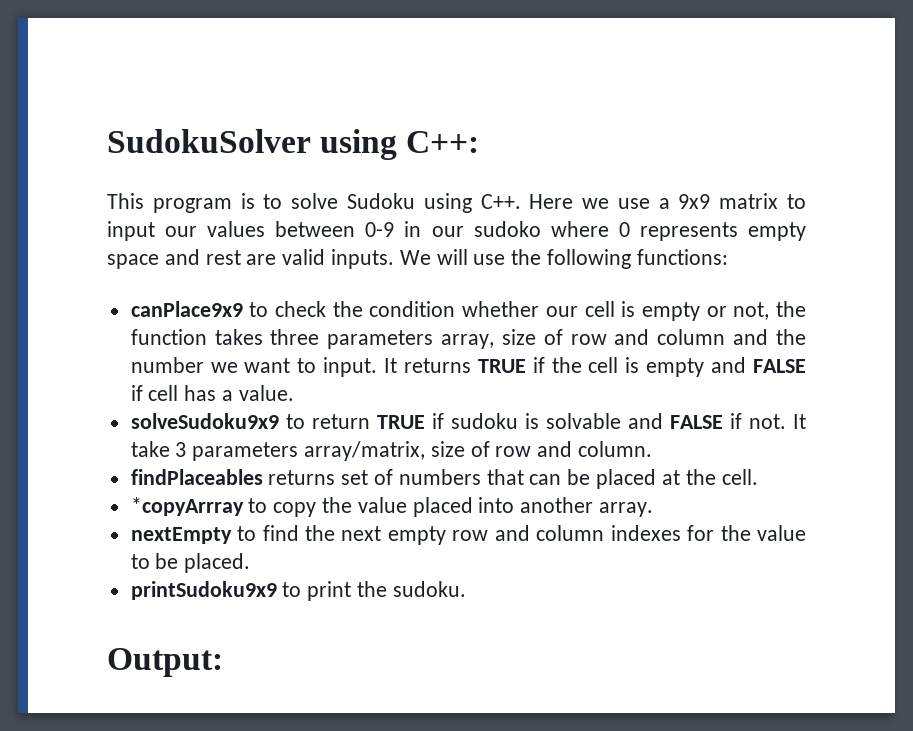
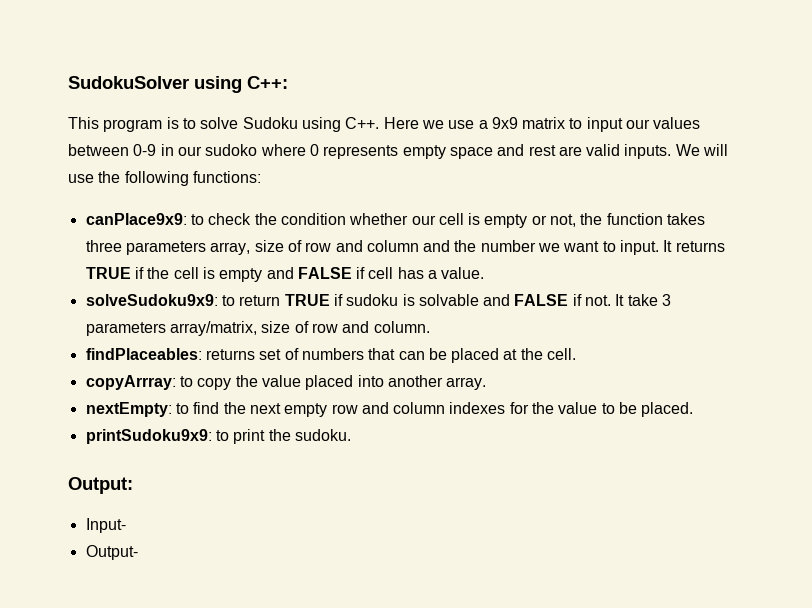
- canPlace9x9 to check the condition whether our cell is empty or not, the function takes three parameters array, size of row and column and the number we want to input.
+ canPlace9x9: to check the condition whether our cell is empty or not, the function takes three parameters array, size of row and column and the number we want to input.
- solveSudoku9x9 to return TRUE if sudoku is solvable and FALSE if not.
+ solveSudoku9x9: to return TRUE if sudoku is solvable and FALSE if not.
- findPlaceables returns set of numbers that can be placed at the cell.
+ findPlaceables: returns set of numbers that can be placed at the cell.
- *copyArrray to copy the value placed into another array.
+ copyArrray: to copy the value placed into another array.
- nextEmpty to find the next empty row and column indexes for the value to be placed.
+ nextEmpty: to find the next empty row and column indexes for the value to be placed.
- printSudoku9x9 to print the sudoku.
+ printSudoku9x9: to print the sudoku.
+ Input-
+ Output-

